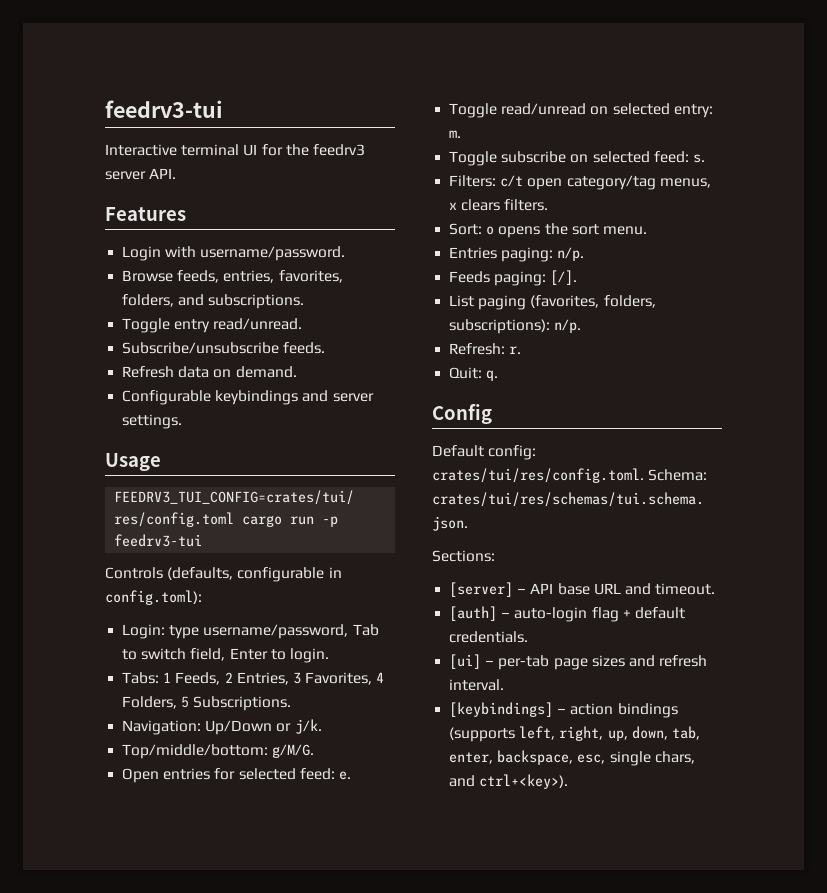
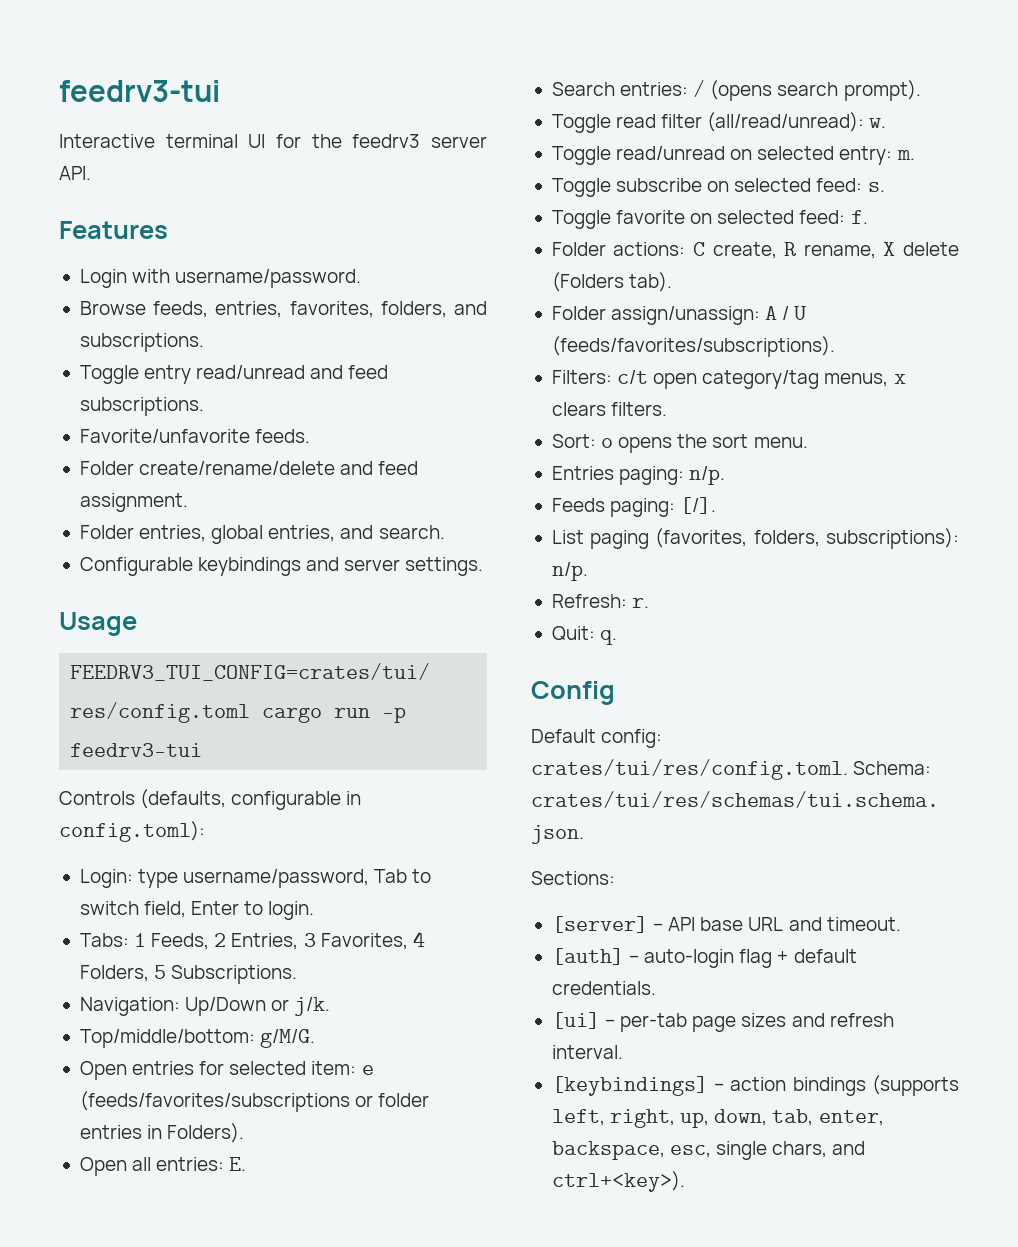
- Toggle entry read/unread.
- Subscribe/unsubscribe feeds.
- Refresh data on demand.
+ Toggle entry read/unread and feed subscriptions.
+ Favorite/unfavorite feeds.
+ Folder create/rename/delete and feed assignment.
+ Folder entries, global entries, and search.
- Open entries for selected feed: e.
+ Open entries for selected item: e (feeds/favorites/subscriptions or folder entries in Folders).
+ Open all entries: E.
+ Search entries: / (opens search prompt).
+ Toggle read filter (all/read/unread): w.
+ Toggle favorite on selected feed: f.
+ Folder actions: C create, R rename, X delete (Folders tab).
+ Folder assign/unassign: A / U (feeds/favorites/subscriptions).

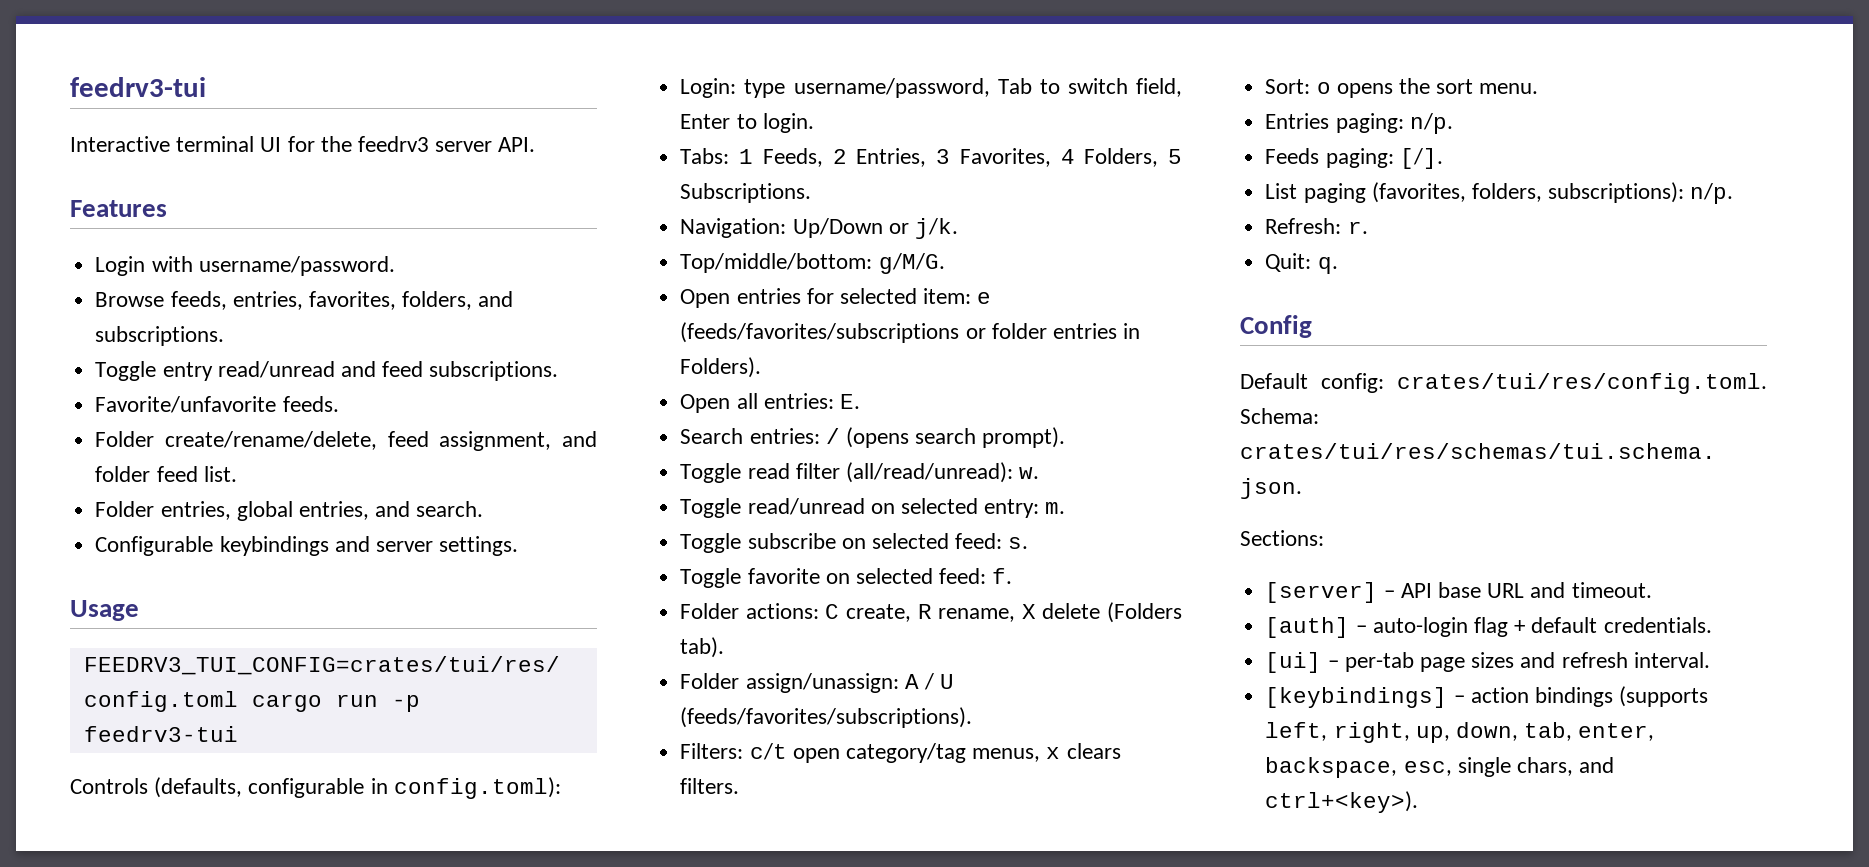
- Folder create/rename/delete and feed assignment.
+ Folder create/rename/delete, feed assignment, and folder feed list.

